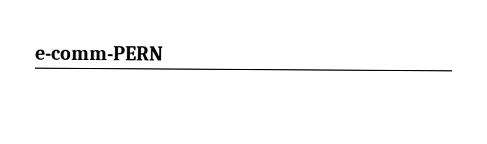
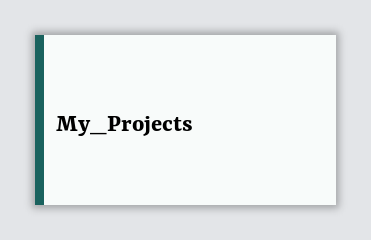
- e-comm-PERN
+ My_Projects

